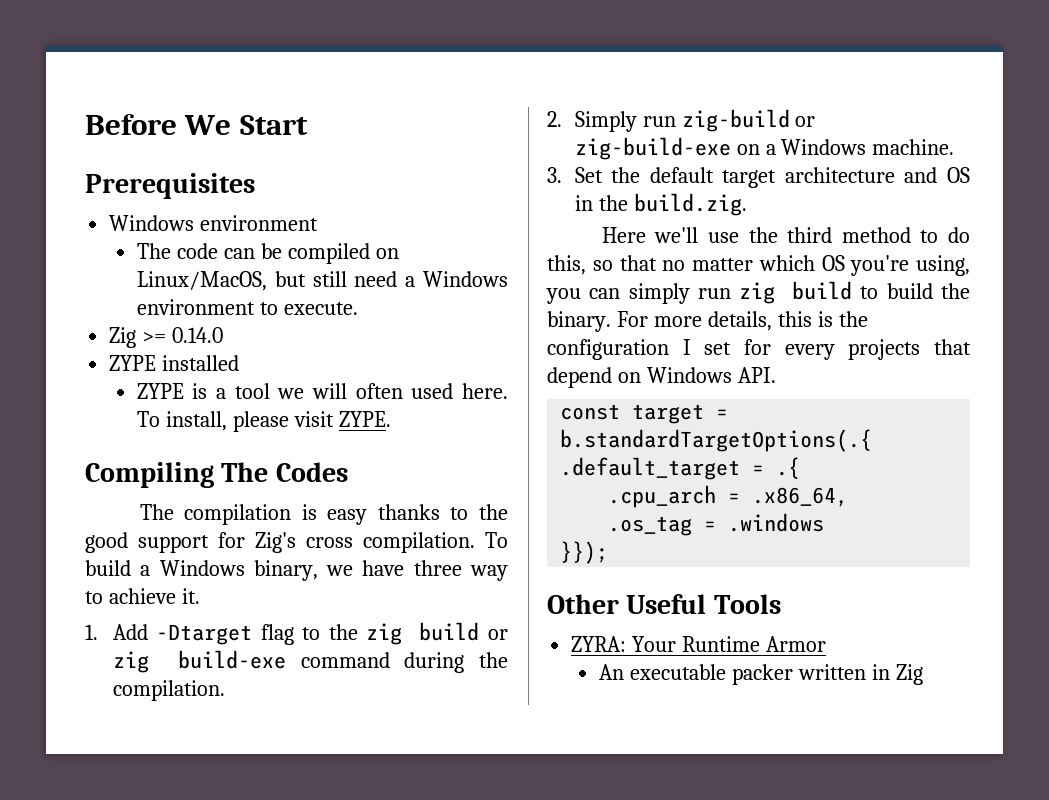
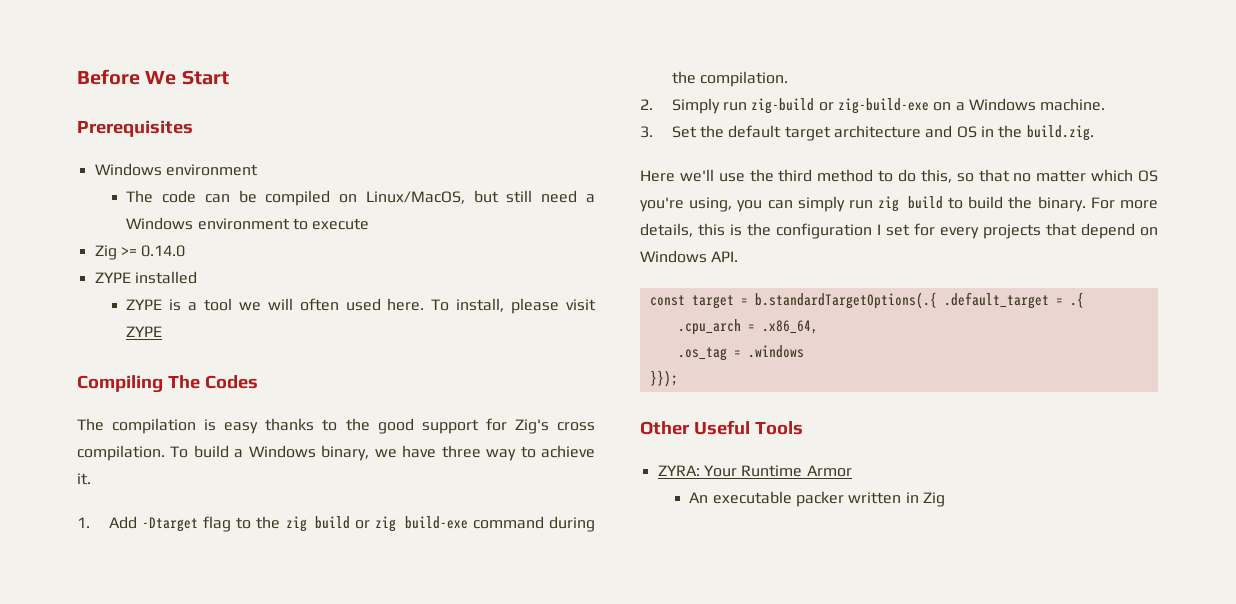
- The code can be compiled on Linux/MacOS, but still need a Windows environment to execute.
+ The code can be compiled on Linux/MacOS, but still need a Windows environment to execute
- To install, please visit ZYPE.
+ To install, please visit ZYPE

